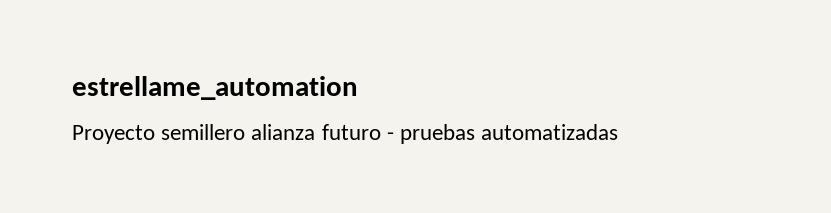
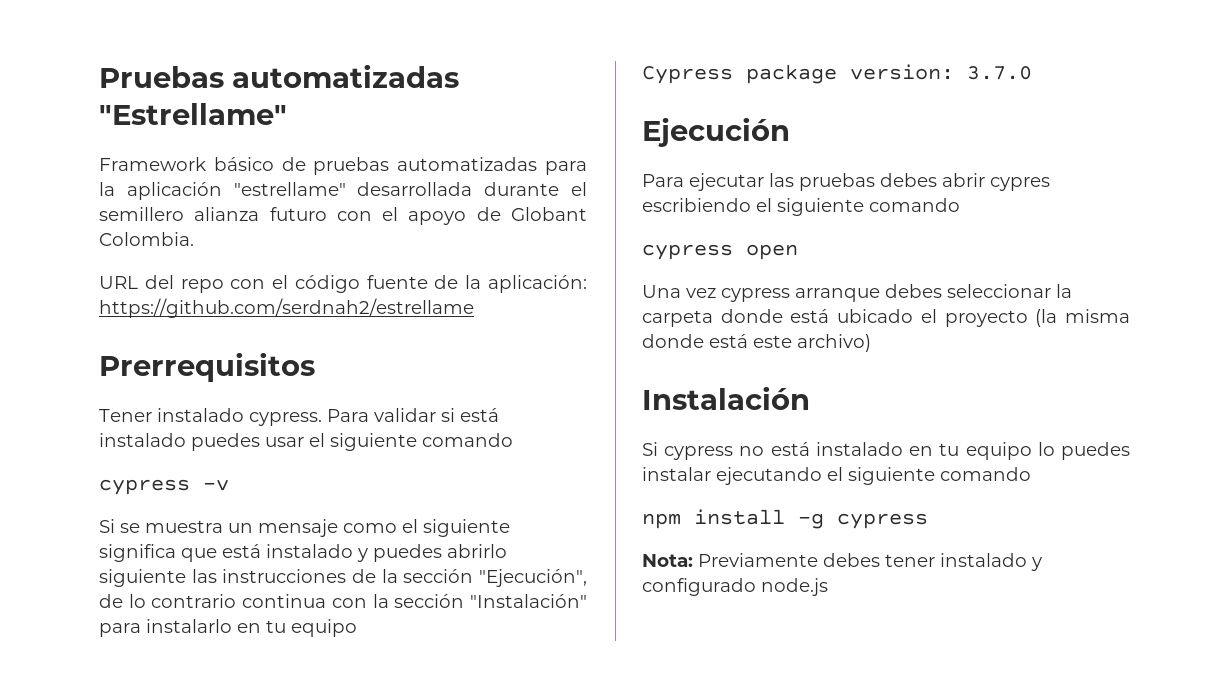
- estrellame_automation
- Proyecto semillero alianza futuro - pruebas automatizadas
+ Pruebas automatizadas "Estrellame"
+ Framework básico de pruebas automatizadas para la aplicación "estrellame" desarrollada durante el semillero alianza futuro con el apoyo de Globant Colombia.
+ URL del repo con el código fuente de la aplicación: https://github.com/serdnah2/estrellame
+ Prerrequisitos
+ Tener instalado cypress. Para validar si está instalado puedes usar el siguiente comando
+ cypress -v
+ Si se muestra un mensaje como el siguiente significa que está instalado y puedes abrirlo siguiente las instrucciones de la sección "Ejecución", de lo contrario continua con la sección "Instalación" para instalarlo en tu equipo
+ Cypress package version: 3.7.0
+ Ejecución
+ Para ejecutar las pruebas debes abrir cypres escribiendo el siguiente comando
+ cypress open
+ Una vez cypress arranque debes seleccionar la carpeta donde está ubicado el proyecto (la misma donde está este archivo)
+ Instalación
+ Si cypress no está instalado en tu equipo lo puedes instalar ejecutando el siguiente comando
+ npm install -g cypress
+ Nota: Previamente debes tener instalado y configurado node.js

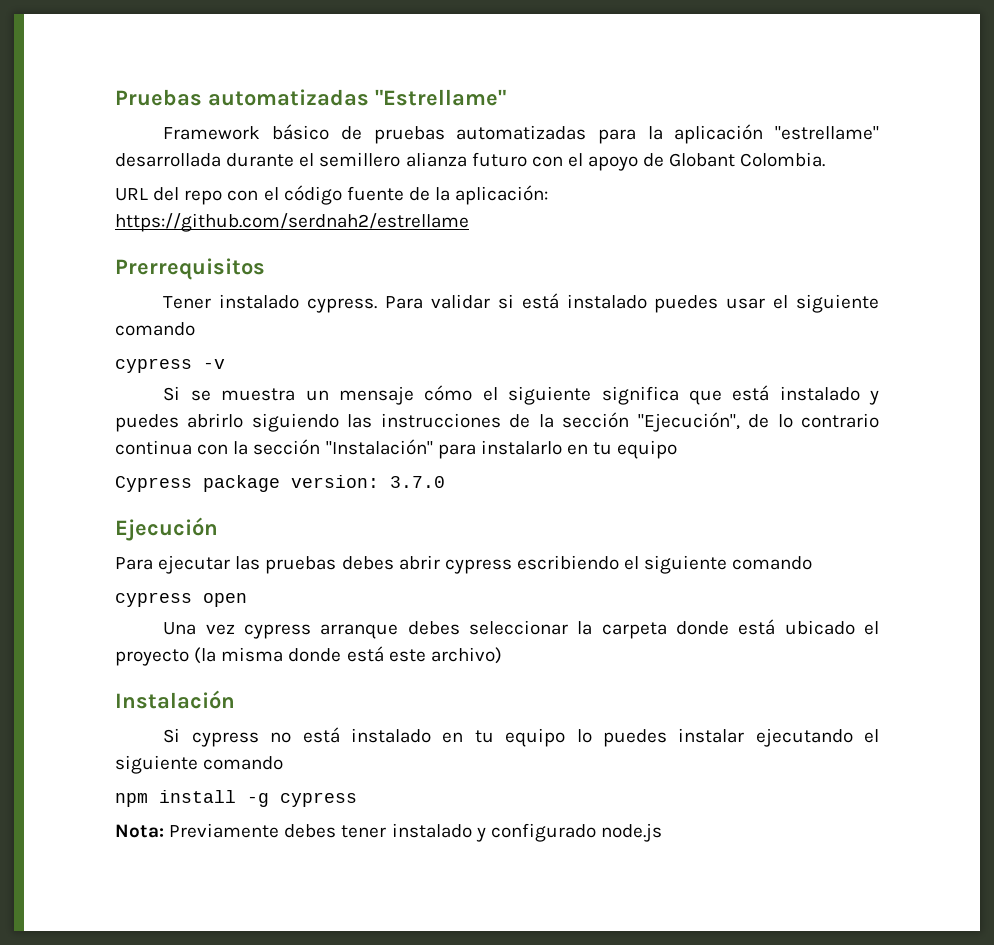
- Si se muestra un mensaje como el siguiente significa que está instalado y puedes abrirlo siguiente las instrucciones de la sección "Ejecución", de lo contrario continua con la sección "Instalación" para instalarlo en tu equipo
+ Si se muestra un mensaje cómo el siguiente significa que está instalado y puedes abrirlo siguiendo las instrucciones de la sección "Ejecución", de lo contrario continua con la sección "Instalación" para instalarlo en tu equipo
- Para ejecutar las pruebas debes abrir cypres escribiendo el siguiente comando
+ Para ejecutar las pruebas debes abrir cypress escribiendo el siguiente comando

